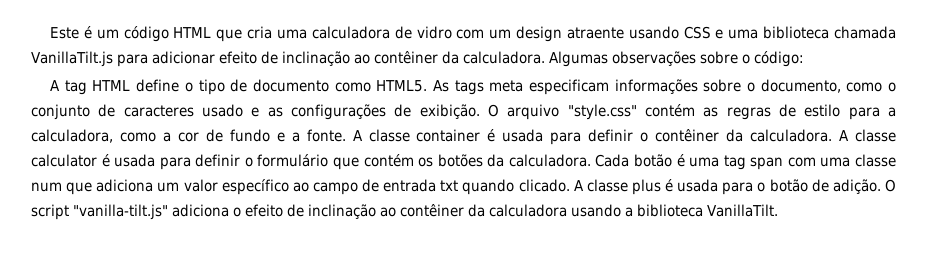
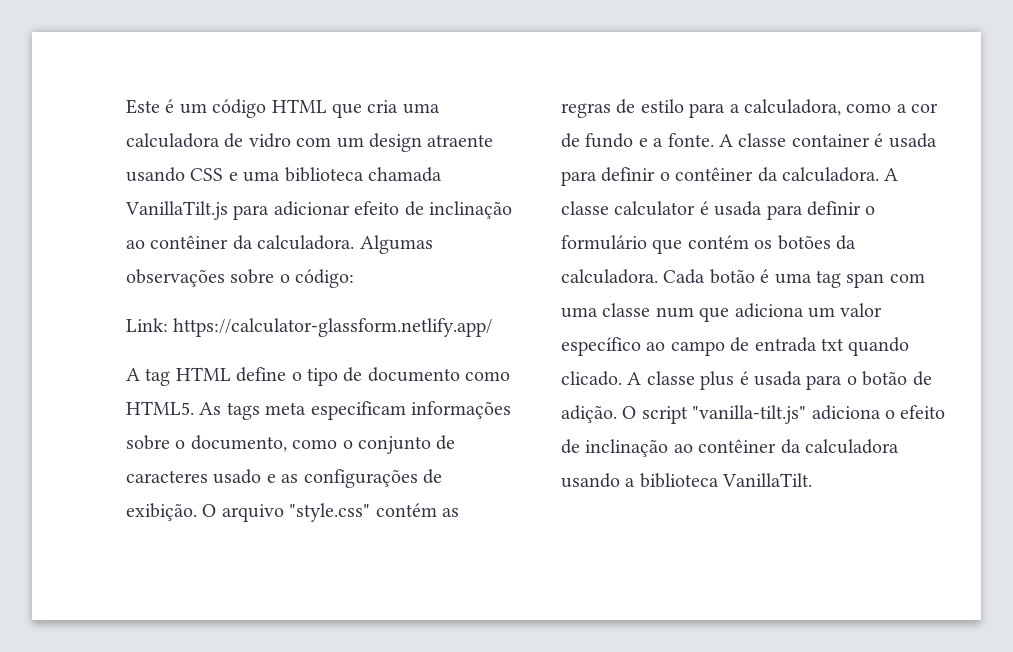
+ Link: https://calculator-glassform.netlify.app/

